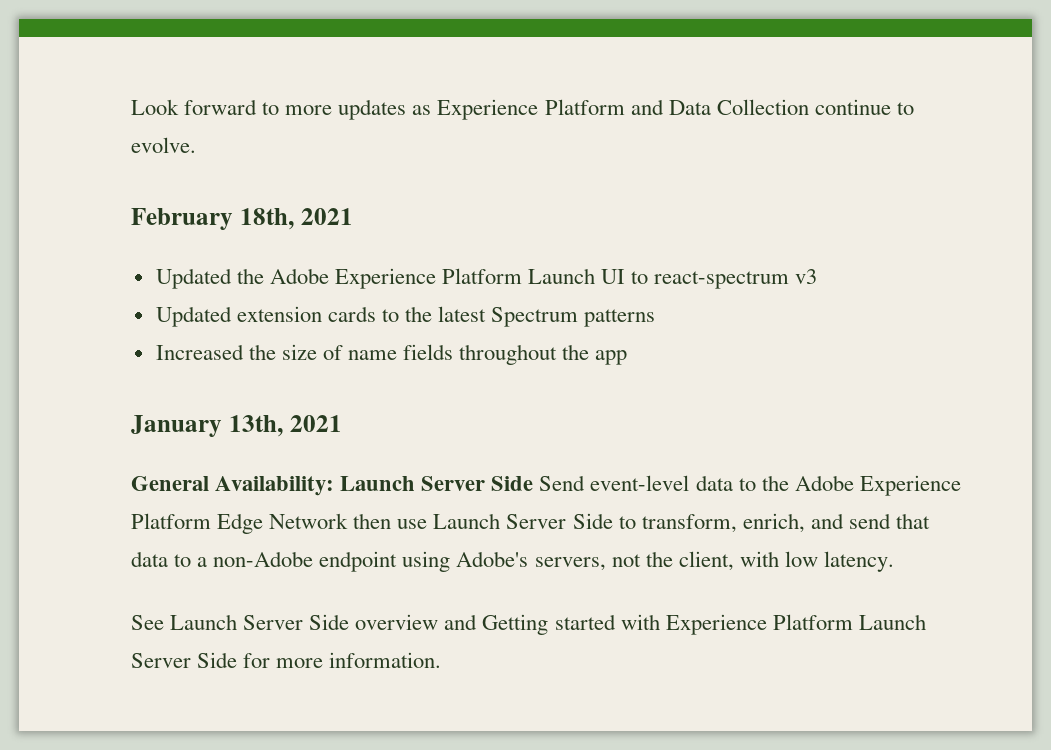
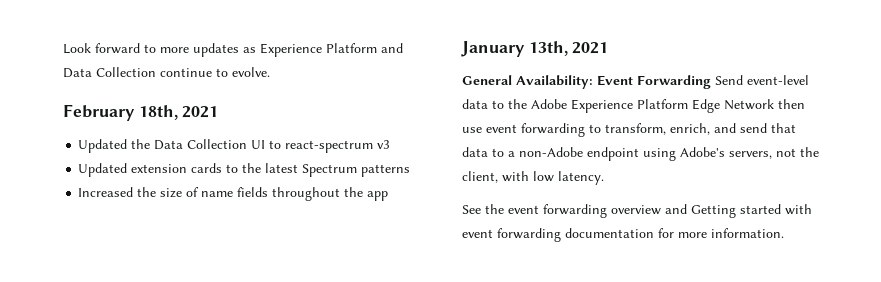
- Updated the Adobe Experience Platform Launch UI to react-spectrum v3
+ Updated the Data Collection UI to react-spectrum v3
- General Availability: Launch Server Side Send event-level data to the Adobe Experience Platform Edge Network then use Launch Server Side to transform, enrich, and send that data to a non-Adobe endpoint using Adobe's servers, not the client, with low latency.
+ General Availability: Event Forwarding Send event-level data to the Adobe Experience Platform Edge Network then use event forwarding to transform, enrich, and send that data to a non-Adobe endpoint using Adobe's servers, not the client, with low latency.
- See Launch Server Side overview and Getting started with Experience Platform Launch Server Side for more information.
+ See the event forwarding overview and Getting started with event forwarding documentation for more information.

